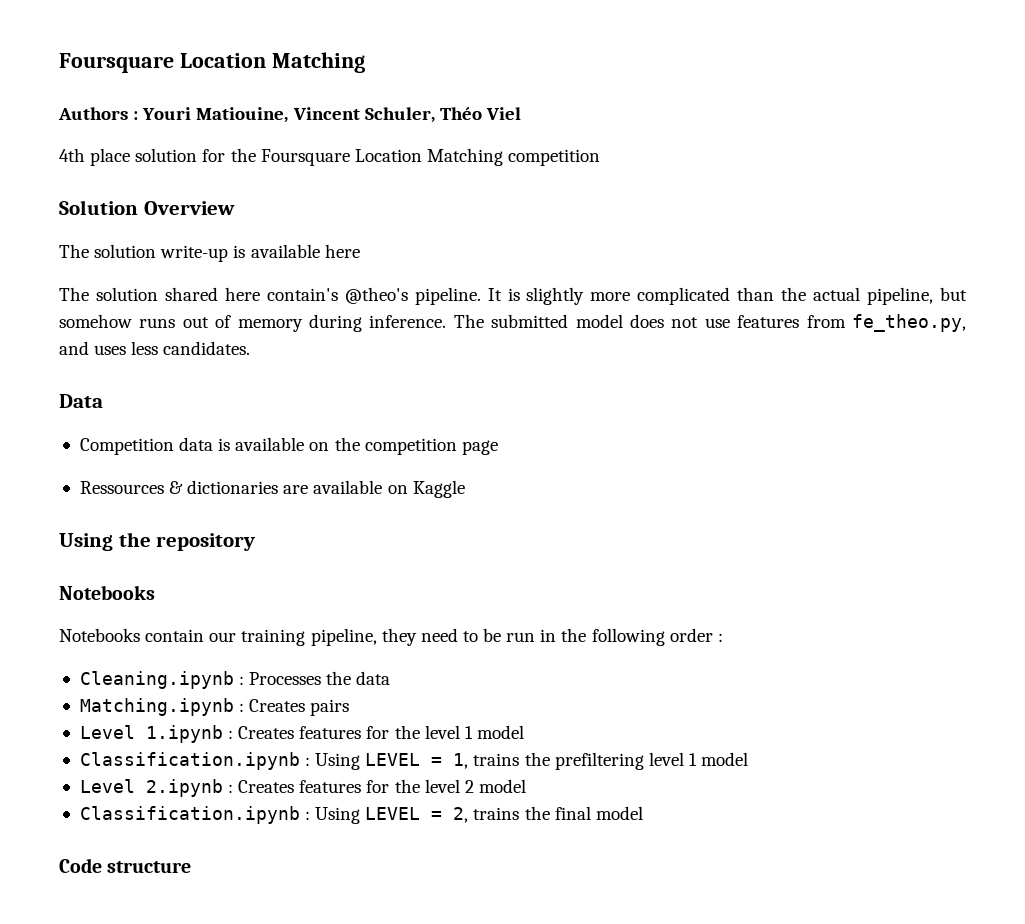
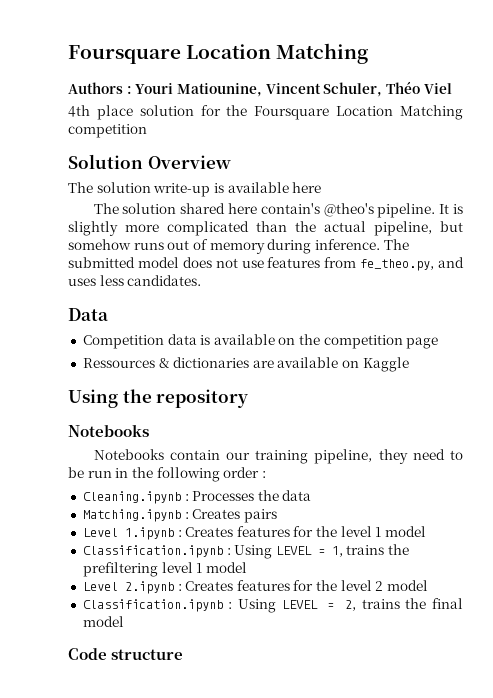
- Authors : Youri Matiouine, Vincent Schuler, Théo Viel
+ Authors : Youri Matiounine, Vincent Schuler, Théo Viel

